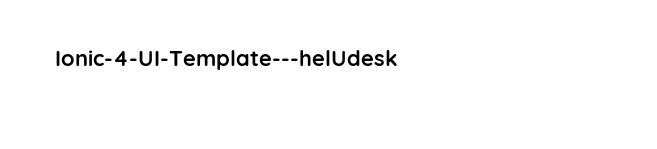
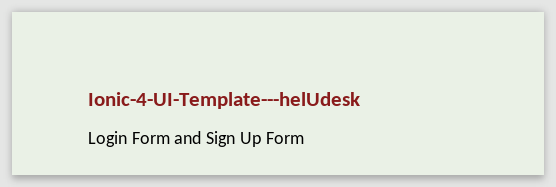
+ Login Form and Sign Up Form

